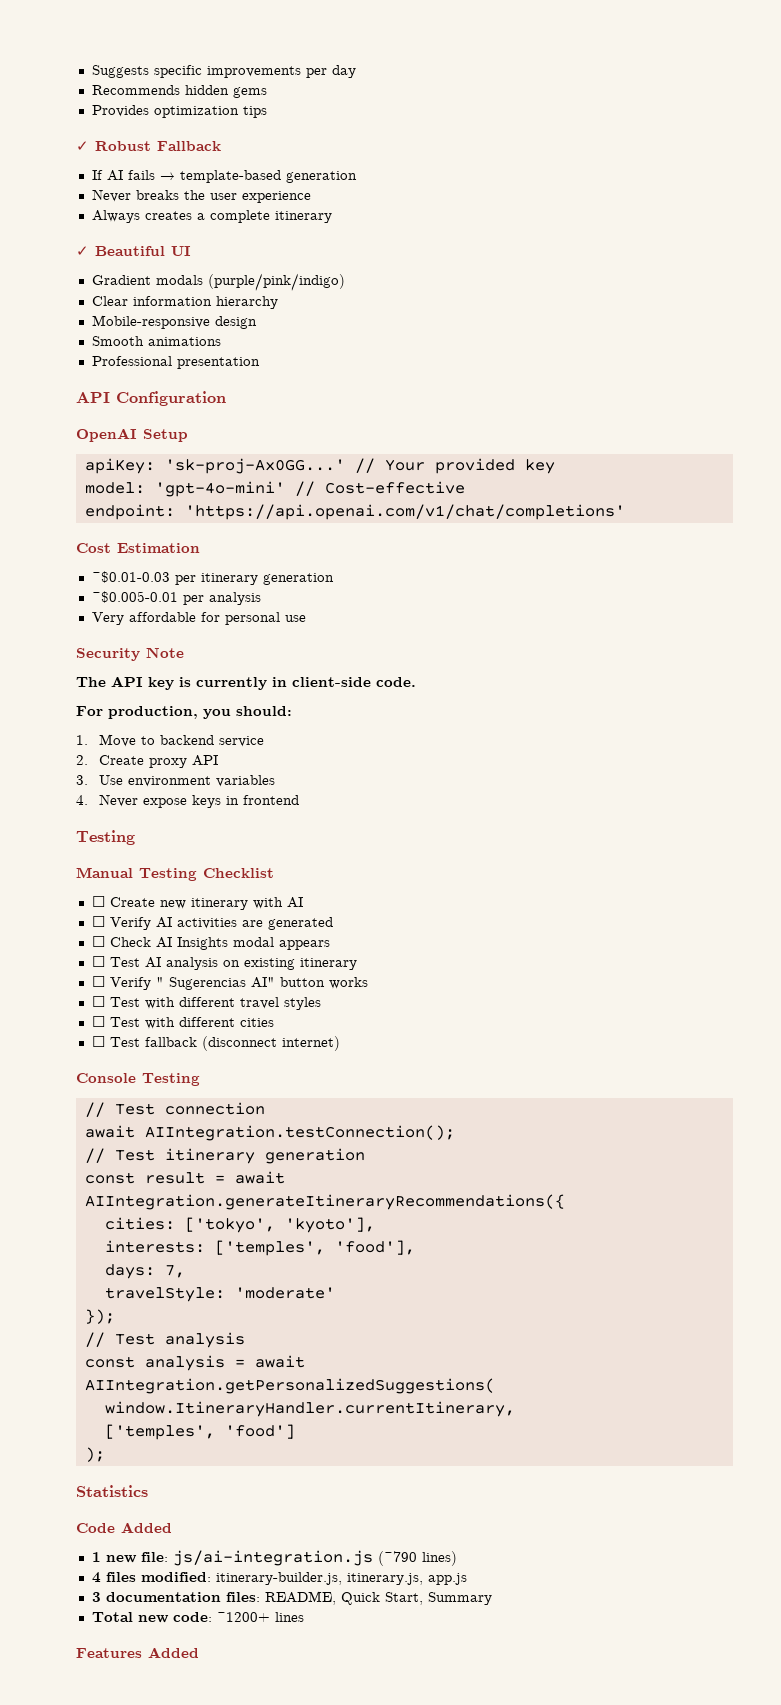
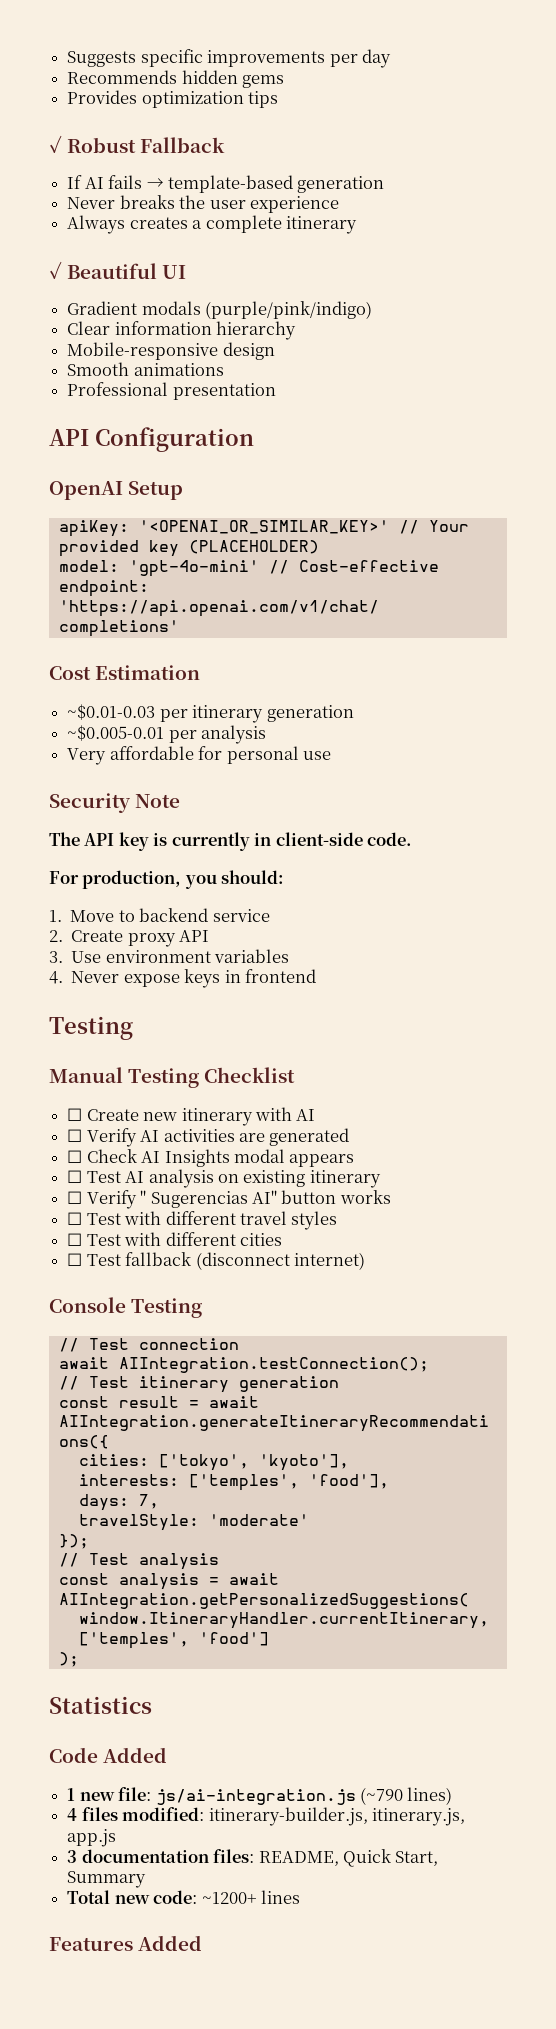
- apiKey: 'sk-proj-Ax0GG...' // Your provided key
+ apiKey: '<OPENAI_OR_SIMILAR_KEY>' // Your provided key (PLACEHOLDER)

